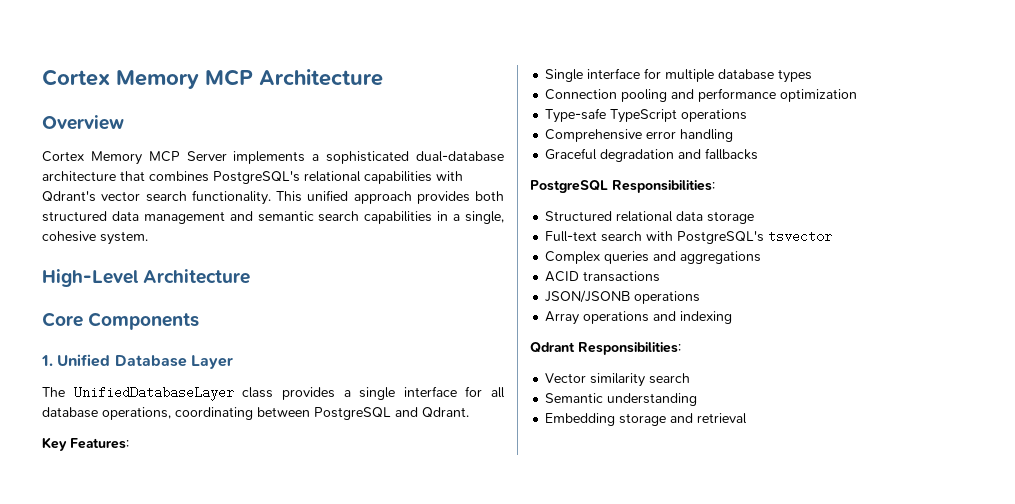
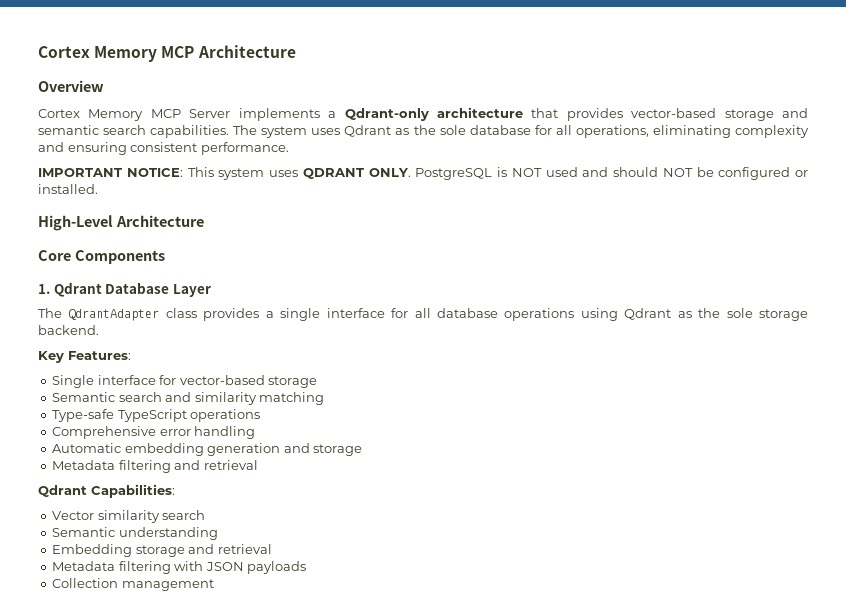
- Cortex Memory MCP Server implements a sophisticated dual-database architecture that combines PostgreSQL's relational capabilities with Qdrant's vector search functionality. This unified approach provides both structured data management and semantic search capabilities in a single, cohesive system.
+ Cortex Memory MCP Server implements a Qdrant-only architecture that provides vector-based storage and semantic search capabilities. The system uses Qdrant as the sole database for all operations, eliminating complexity and ensuring consistent performance.
+ IMPORTANT NOTICE: This system uses QDRANT ONLY. PostgreSQL is NOT used and should NOT be configured or installed.
- 1. Unified Database Layer
+ 1. Qdrant Database Layer
- The UnifiedDatabaseLayer class provides a single interface for all database operations, coordinating between PostgreSQL and Qdrant.
+ The QdrantAdapter class provides a single interface for all database operations using Qdrant as the sole storage backend.
- Single interface for multiple database types
- Connection pooling and performance optimization
+ Single interface for vector-based storage
+ Semantic search and similarity matching
- Graceful degradation and fallbacks
- PostgreSQL Responsibilities:
- Structured relational data storage
- Full-text search with PostgreSQL's tsvector
- Complex queries and aggregations
- ACID transactions
- JSON/JSONB operations
- Array operations and indexing
- Qdrant Responsibilities:
+ Automatic embedding generation and storage
+ Metadata filtering and retrieval
+ Qdrant Capabilities:
+ Metadata filtering with JSON payloads
+ Collection management

